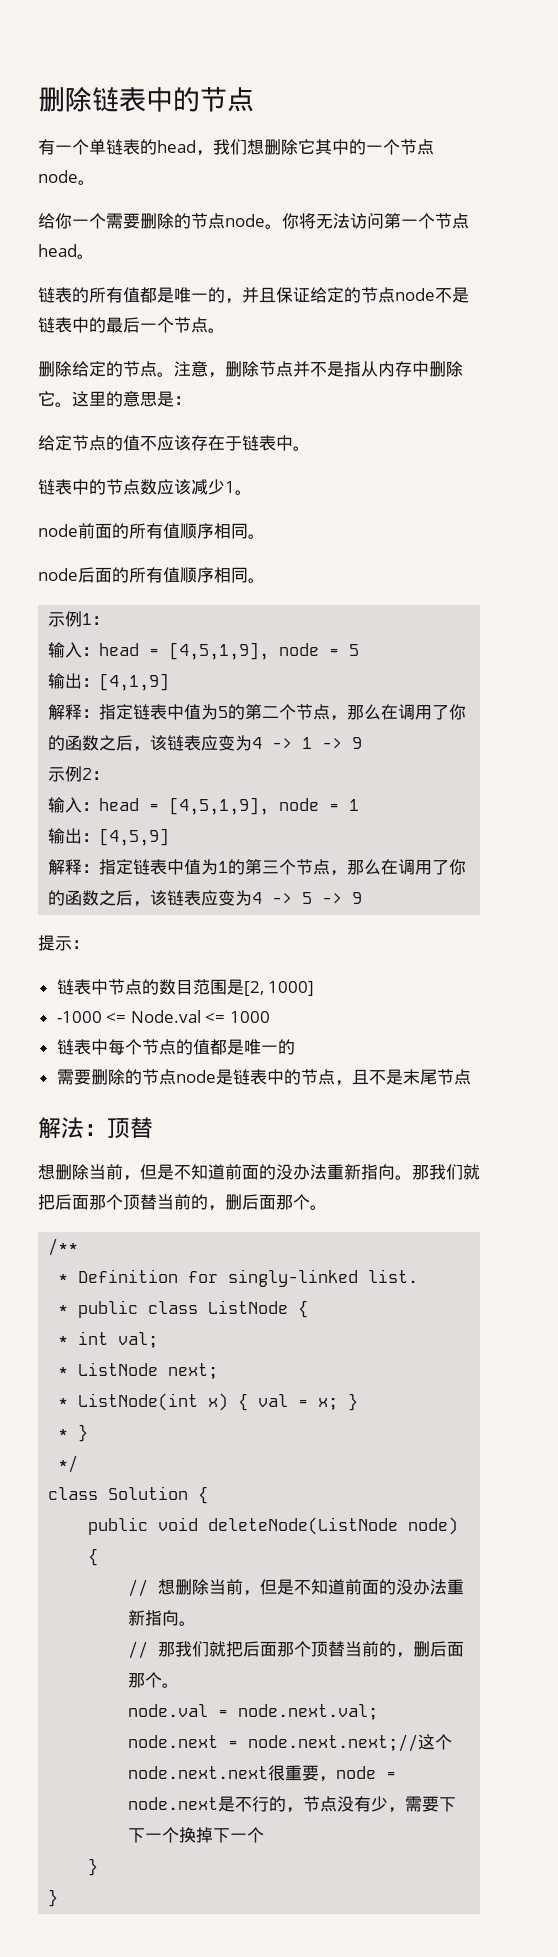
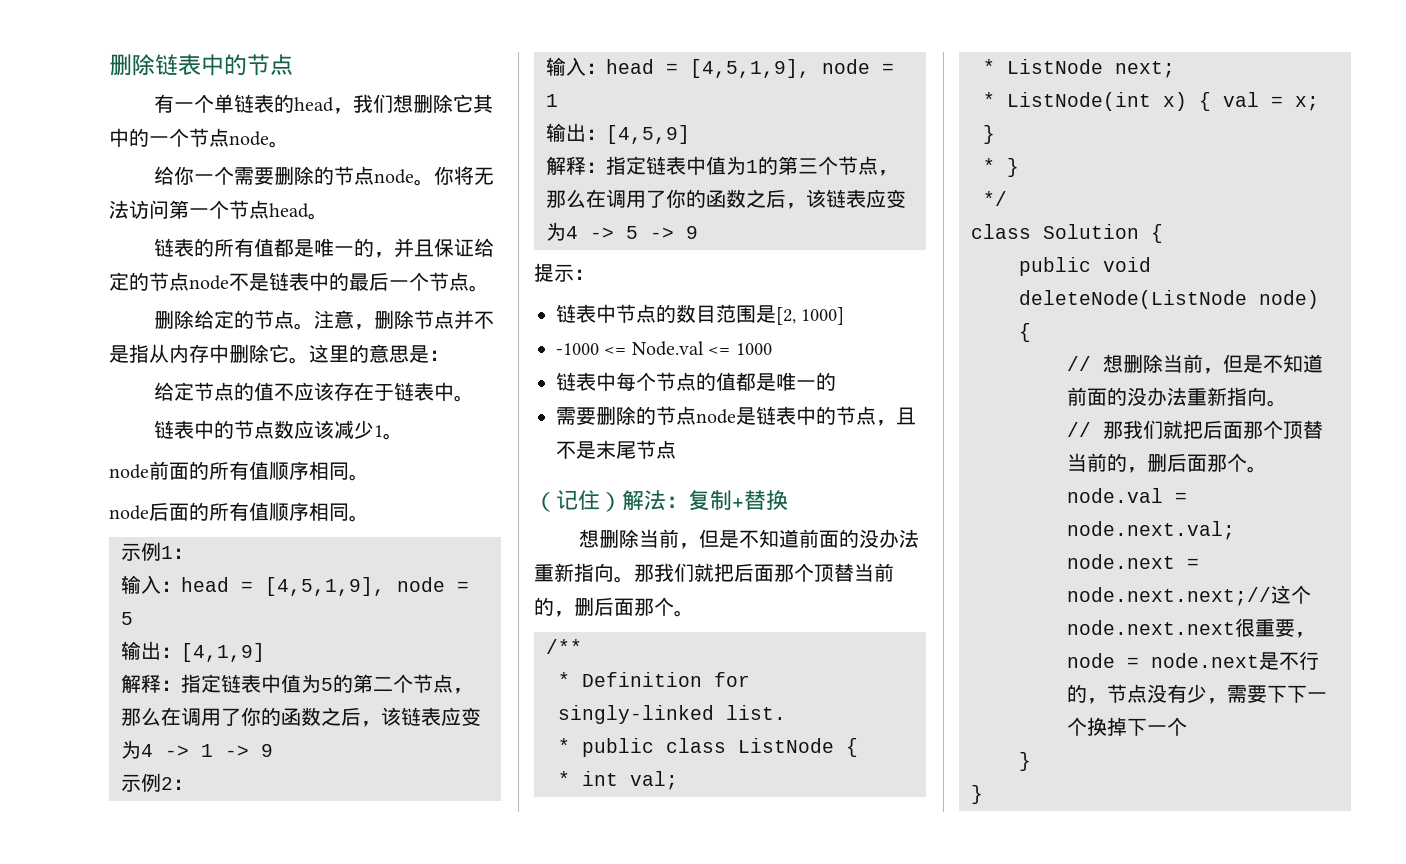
- 解法：顶替
+ （记住）解法：复制+替换

